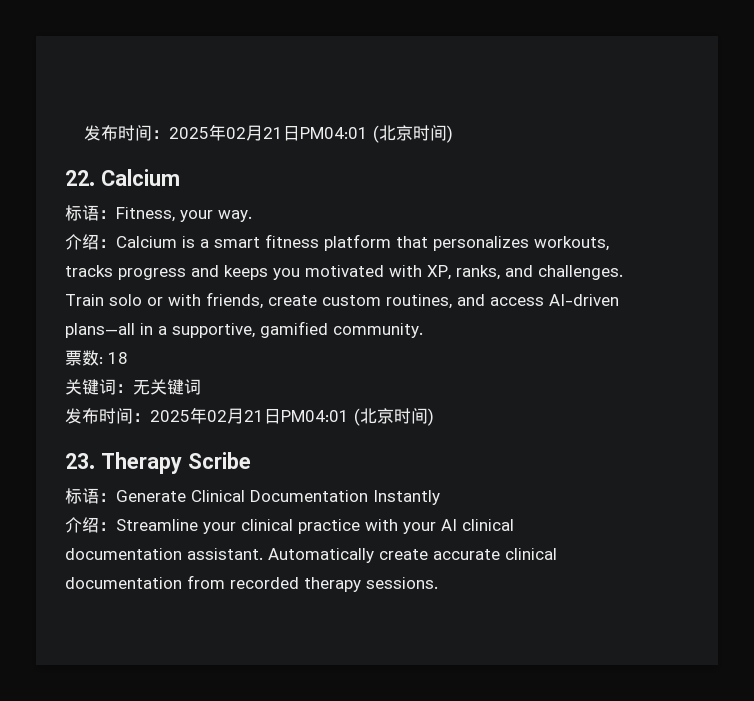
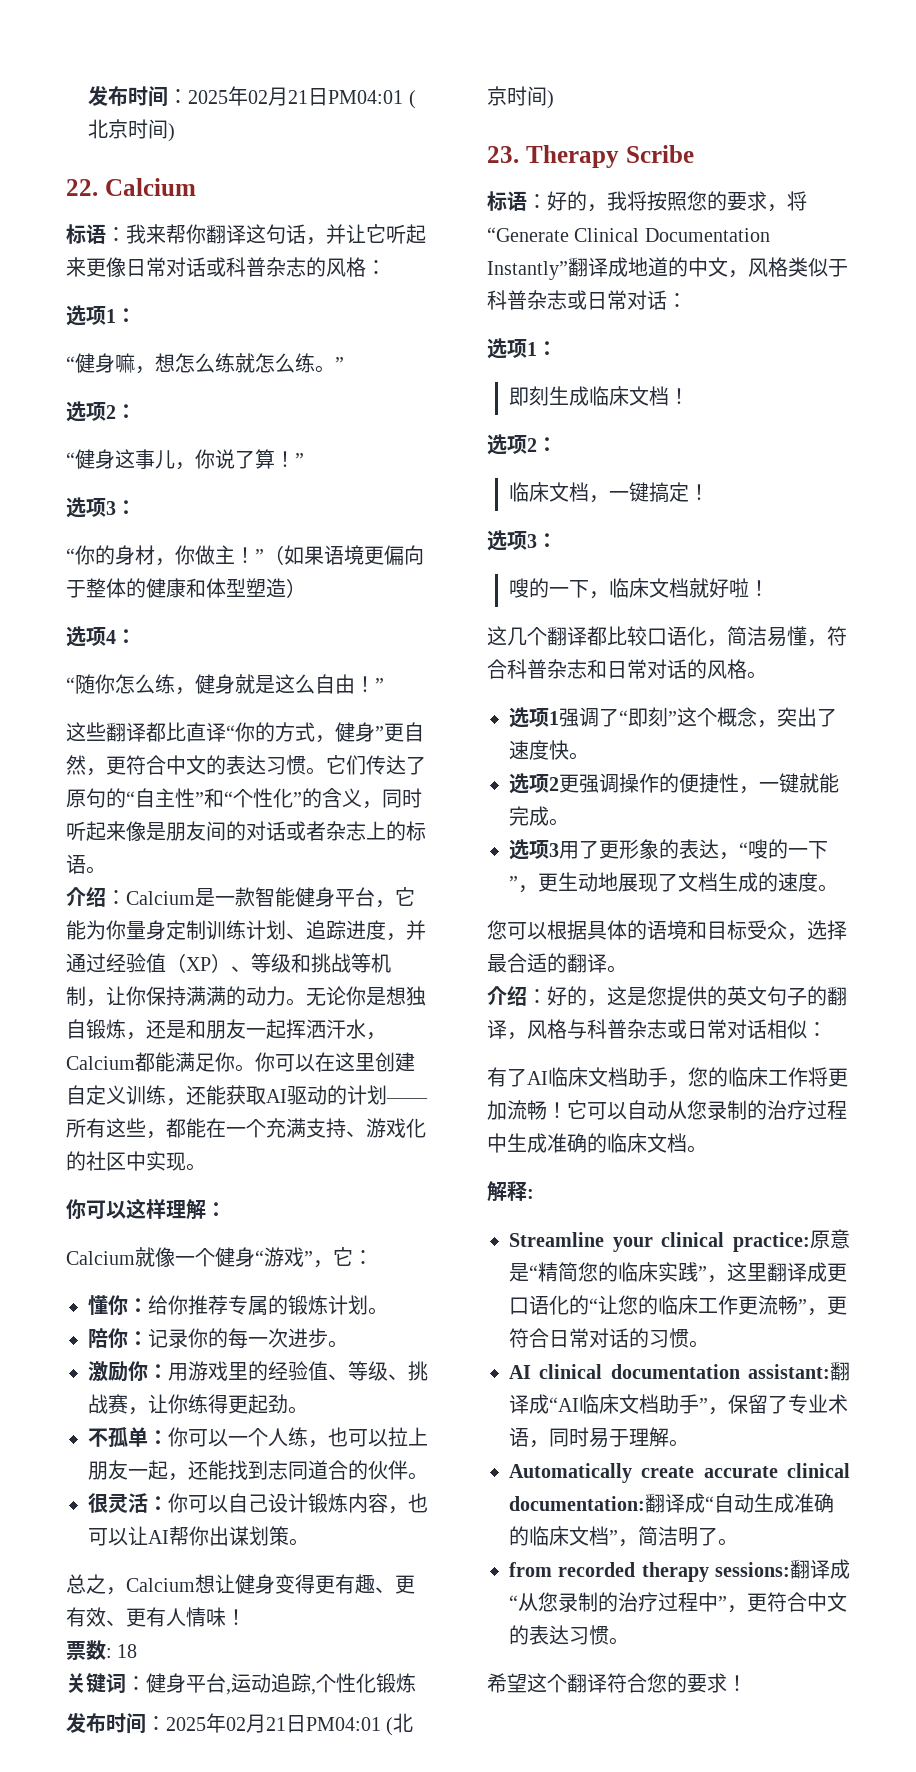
- 标语：Fitness, your way.
- 介绍：Calcium is a smart fitness platform that personalizes workouts, tracks progress and keeps you motivated with XP, ranks, and challenges. Train solo or with friends, create custom routines, and access AI-driven plans—all in a supportive, gamified community.
+ 标语：我来帮你翻译这句话，并让它听起来更像日常对话或科普杂志的风格：
+ 选项1：
+ “健身嘛，想怎么练就怎么练。”
+ 选项2：
+ “健身这事儿，你说了算！”
+ 选项3：
+ “你的身材，你做主！”（如果语境更偏向于整体的健康和体型塑造）
+ 选项4：
+ “随你怎么练，健身就是这么自由！”
+ 这些翻译都比直译“你的方式，健身”更自然，更符合中文的表达习惯。它们传达了原句的“自主性”和“个性化”的含义，同时听起来像是朋友间的对话或者杂志上的标语。
+ 介绍：Calcium是一款智能健身平台，它能为你量身定制训练计划、追踪进度，并通过经验值（XP）、等级和挑战等机制，让你保持满满的动力。无论你是想独自锻炼，还是和朋友一起挥洒汗水，Calcium都能满足你。你可以在这里创建自定义训练，还能获取AI驱动的计划——所有这些，都能在一个充满支持、游戏化的社区中实现。
+ 你可以这样理解：
+ Calcium就像一个健身“游戏”，它：
+ 懂你：给你推荐专属的锻炼计划。
+ 陪你：记录你的每一次进步。
+ 激励你：用游戏里的经验值、等级、挑战赛，让你练得更起劲。
+ 不孤单：你可以一个人练，也可以拉上朋友一起，还能找到志同道合的伙伴。
+ 很灵活：你可以自己设计锻炼内容，也可以让AI帮你出谋划策。
+ 总之，Calcium想让健身变得更有趣、更有效、更有人情味！
- 关键词：无关键词
+ 关键词：健身平台,运动追踪,个性化锻炼
- 标语：Generate Clinical Documentation Instantly
- 介绍：Streamline your clinical practice with your AI clinical documentation assistant. Automatically create accurate clinical documentation from recorded therapy sessions.
+ 标语：好的，我将按照您的要求，将“Generate Clinical Documentation Instantly”翻译成地道的中文，风格类似于科普杂志或日常对话：
+ 选项1：
+ 即刻生成临床文档！
+ 选项2：
+ 临床文档，一键搞定！
+ 选项3：
+ 嗖的一下，临床文档就好啦！
+ 这几个翻译都比较口语化，简洁易懂，符合科普杂志和日常对话的风格。
+ 选项1强调了“即刻”这个概念，突出了速度快。
+ 选项2更强调操作的便捷性，一键就能完成。
+ 选项3用了更形象的表达，“嗖的一下”，更生动地展现了文档生成的速度。
+ 您可以根据具体的语境和目标受众，选择最合适的翻译。
+ 介绍：好的，这是您提供的英文句子的翻译，风格与科普杂志或日常对话相似：
+ 有了AI临床文档助手，您的临床工作将更加流畅！它可以自动从您录制的治疗过程中生成准确的临床文档。
+ 解释:
+ Streamline your clinical practice:原意是“精简您的临床实践”，这里翻译成更口语化的“让您的临床工作更流畅”，更符合日常对话的习惯。
+ AI clinical documentation assistant:翻译成“AI临床文档助手”，保留了专业术语，同时易于理解。
+ Automatically create accurate clinical documentation:翻译成“自动生成准确的临床文档”，简洁明了。
+ from recorded therapy sessions:翻译成“从您录制的治疗过程中”，更符合中文的表达习惯。
+ 希望这个翻译符合您的要求！

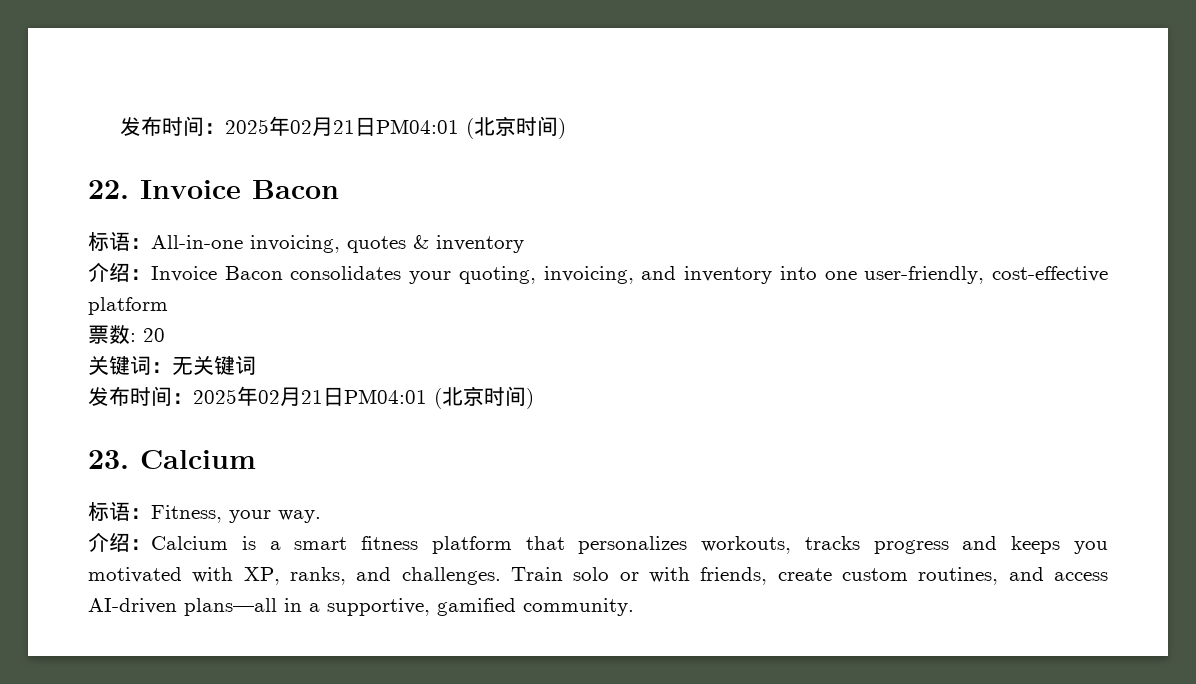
- 22. Calcium
- 标语：我来帮你翻译这句话，并让它听起来更像日常对话或科普杂志的风格：
- 选项1：
- “健身嘛，想怎么练就怎么练。”
- 选项2：
- “健身这事儿，你说了算！”
- 选项3：
- “你的身材，你做主！”（如果语境更偏向于整体的健康和体型塑造）
- 选项4：
- “随你怎么练，健身就是这么自由！”
- 这些翻译都比直译“你的方式，健身”更自然，更符合中文的表达习惯。它们传达了原句的“自主性”和“个性化”的含义，同时听起来像是朋友间的对话或者杂志上的标语。
- 介绍：Calcium是一款智能健身平台，它能为你量身定制训练计划、追踪进度，并通过经验值（XP）、等级和挑战等机制，让你保持满满的动力。无论你是想独自锻炼，还是和朋友一起挥洒汗水，Calcium都能满足你。你可以在这里创建自定义训练，还能获取AI驱动的计划——所有这些，都能在一个充满支持、游戏化的社区中实现。
- 你可以这样理解：
- Calcium就像一个健身“游戏”，它：
- 懂你：给你推荐专属的锻炼计划。
- 陪你：记录你的每一次进步。
- 激励你：用游戏里的经验值、等级、挑战赛，让你练得更起劲。
- 不孤单：你可以一个人练，也可以拉上朋友一起，还能找到志同道合的伙伴。
- 很灵活：你可以自己设计锻炼内容，也可以让AI帮你出谋划策。
- 总之，Calcium想让健身变得更有趣、更有效、更有人情味！
+ 22. Invoice Bacon
+ 标语：All-in-one invoicing, quotes & inventory
+ 介绍：Invoice Bacon consolidates your quoting, invoicing, and inventory into one user-friendly, cost-effective platform
- 票数: 18
+ 票数: 20
- 关键词：健身平台,运动追踪,个性化锻炼
+ 关键词：无关键词
- 23. Therapy Scribe
- 标语：好的，我将按照您的要求，将“Generate Clinical Documentation Instantly”翻译成地道的中文，风格类似于科普杂志或日常对话：
- 选项1：
- 即刻生成临床文档！
- 选项2：
- 临床文档，一键搞定！
- 选项3：
- 嗖的一下，临床文档就好啦！
- 这几个翻译都比较口语化，简洁易懂，符合科普杂志和日常对话的风格。
- 选项1强调了“即刻”这个概念，突出了速度快。
- 选项2更强调操作的便捷性，一键就能完成。
- 选项3用了更形象的表达，“嗖的一下”，更生动地展现了文档生成的速度。
- 您可以根据具体的语境和目标受众，选择最合适的翻译。
- 介绍：好的，这是您提供的英文句子的翻译，风格与科普杂志或日常对话相似：
- 有了AI临床文档助手，您的临床工作将更加流畅！它可以自动从您录制的治疗过程中生成准确的临床文档。
- 解释:
- Streamline your clinical practice:原意是“精简您的临床实践”，这里翻译成更口语化的“让您的临床工作更流畅”，更符合日常对话的习惯。
- AI clinical documentation assistant:翻译成“AI临床文档助手”，保留了专业术语，同时易于理解。
- Automatically create accurate clinical documentation:翻译成“自动生成准确的临床文档”，简洁明了。
- from recorded therapy sessions:翻译成“从您录制的治疗过程中”，更符合中文的表达习惯。
- 希望这个翻译符合您的要求！
+ 23. Calcium
+ 标语：Fitness, your way.
+ 介绍：Calcium is a smart fitness platform that personalizes workouts, tracks progress and keeps you motivated with XP, ranks, and challenges. Train solo or with friends, create custom routines, and access AI-driven plans—all in a supportive, gamified community.

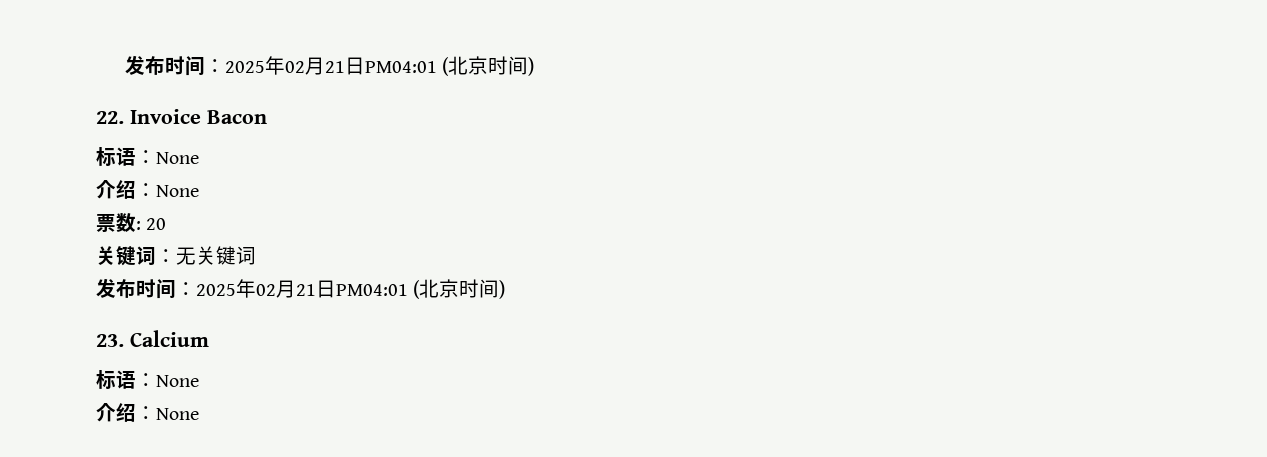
  22. Invoice Bacon
- 标语：All-in-one invoicing, quotes & inventory
- 介绍：Invoice Bacon consolidates your quoting, invoicing, and inventory into one user-friendly, cost-effective platform
+ 标语：None
+ 介绍：None
  23. Calcium
- 标语：Fitness, your way.
- 介绍：Calcium is a smart fitness platform that personalizes workouts, tracks progress and keeps you motivated with XP, ranks, and challenges. Train solo or with friends, create custom routines, and access AI-driven plans—all in a supportive, gamified community.
+ 标语：None
+ 介绍：None

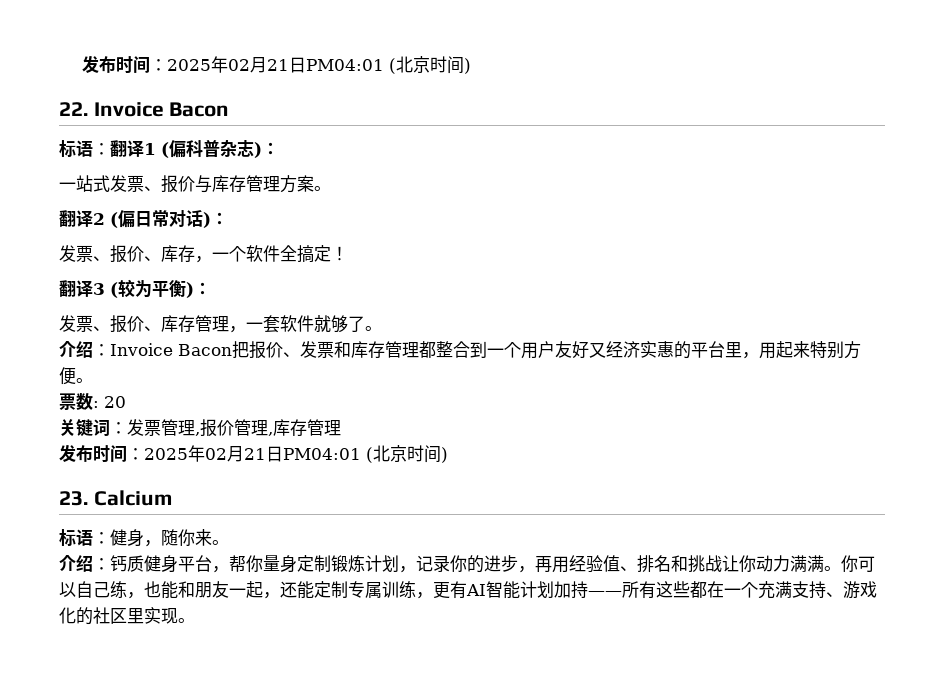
  22. Invoice Bacon
- 标语：None
- 介绍：None
+ 标语：翻译1 (偏科普杂志)：
+ 一站式发票、报价与库存管理方案。
+ 翻译2 (偏日常对话)：
+ 发票、报价、库存，一个软件全搞定！
+ 翻译3 (较为平衡)：
+ 发票、报价、库存管理，一套软件就够了。
+ 介绍：Invoice Bacon把报价、发票和库存管理都整合到一个用户友好又经济实惠的平台里，用起来特别方便。
- 关键词：无关键词
+ 关键词：发票管理,报价管理,库存管理
  23. Calcium
- 标语：None
- 介绍：None
+ 标语：健身，随你来。
+ 介绍：钙质健身平台，帮你量身定制锻炼计划，记录你的进步，再用经验值、排名和挑战让你动力满满。你可以自己练，也能和朋友一起，还能定制专属训练，更有AI智能计划加持——所有这些都在一个充满支持、游戏化的社区里实现。

